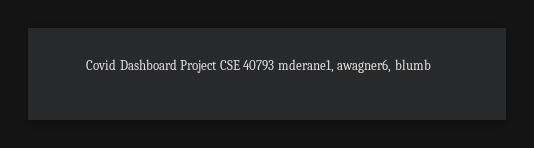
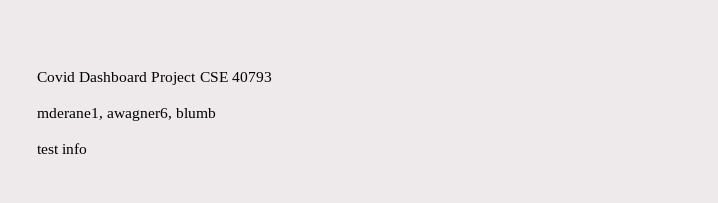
- Covid Dashboard Project CSE 40793 mderane1, awagner6, blumb
+ Covid Dashboard Project CSE 40793
+ mderane1, awagner6, blumb
+ test info

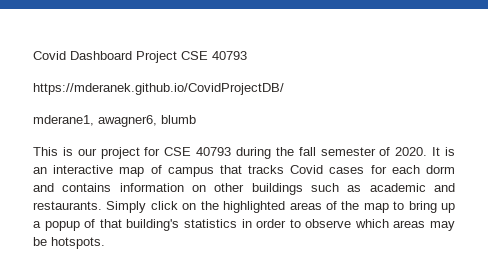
+ https://mderanek.github.io/CovidProjectDB/
- test info
+ This is our project for CSE 40793 during the fall semester of 2020. It is an interactive map of campus that tracks Covid cases for each dorm and contains information on other buildings such as academic and restaurants. Simply click on the highlighted areas of the map to bring up a popup of that building's statistics in order to observe which areas may be hotspots.

